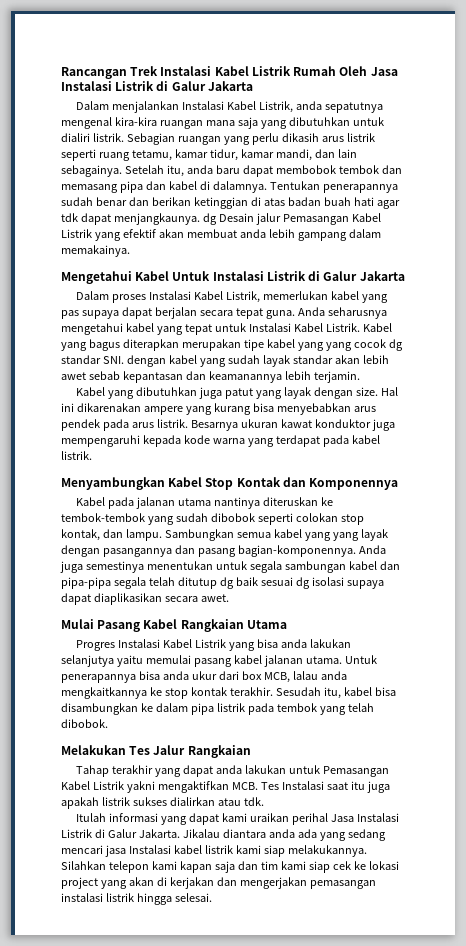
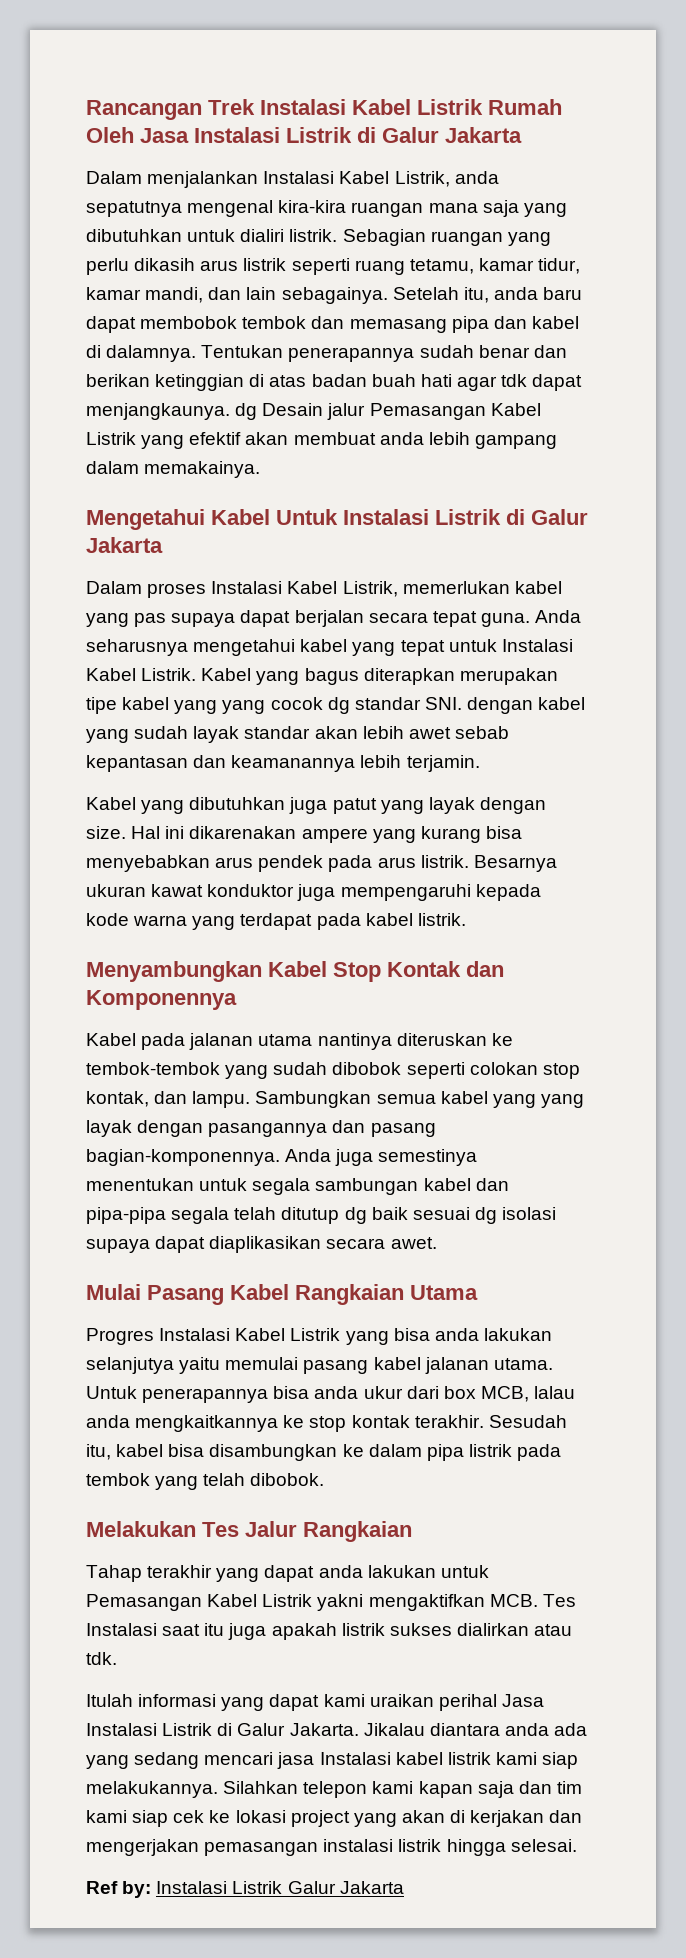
+ Ref by: Instalasi Listrik Galur Jakarta

